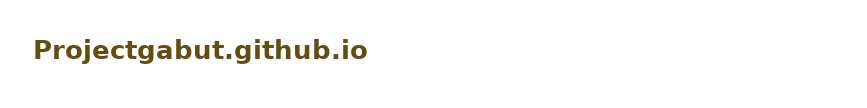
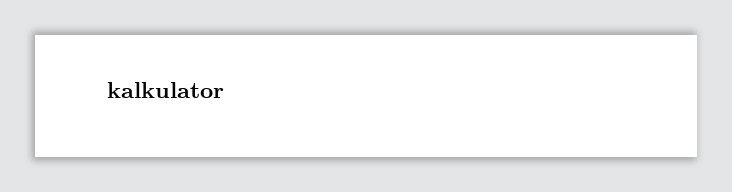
- Projectgabut.github.io
+ kalkulator

